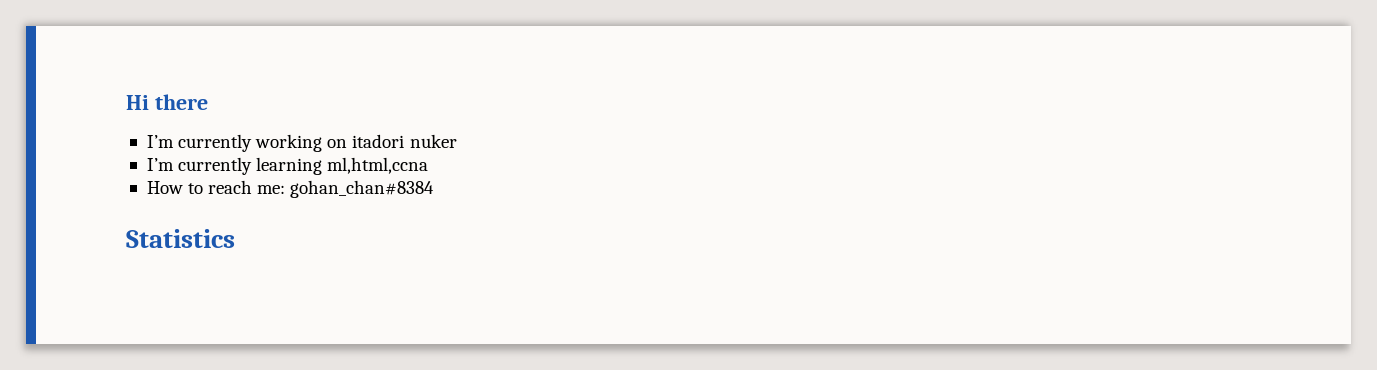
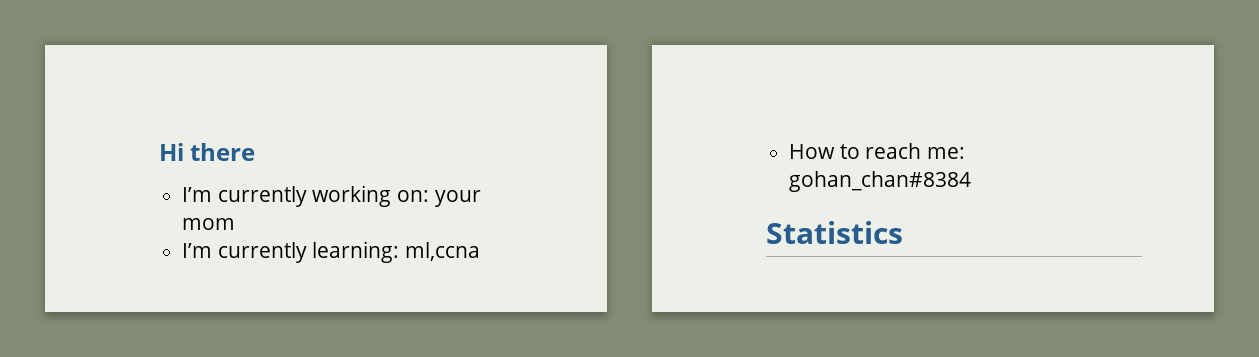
- I’m currently working on itadori nuker
- I’m currently learning ml,html,ccna
+ I’m currently working on: your mom
+ I’m currently learning: ml,ccna

